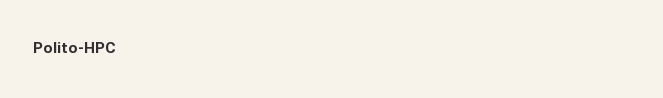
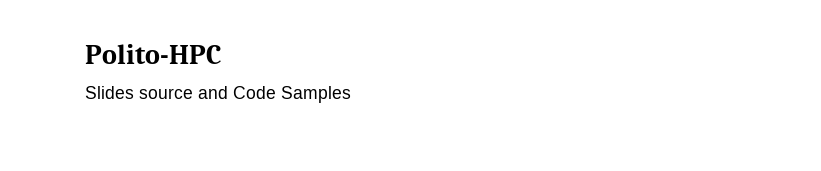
+ Slides source and Code Samples

